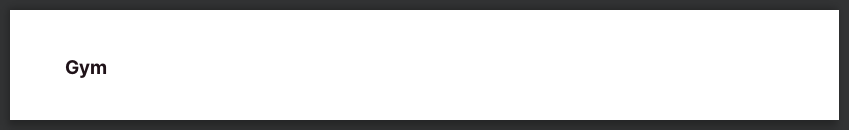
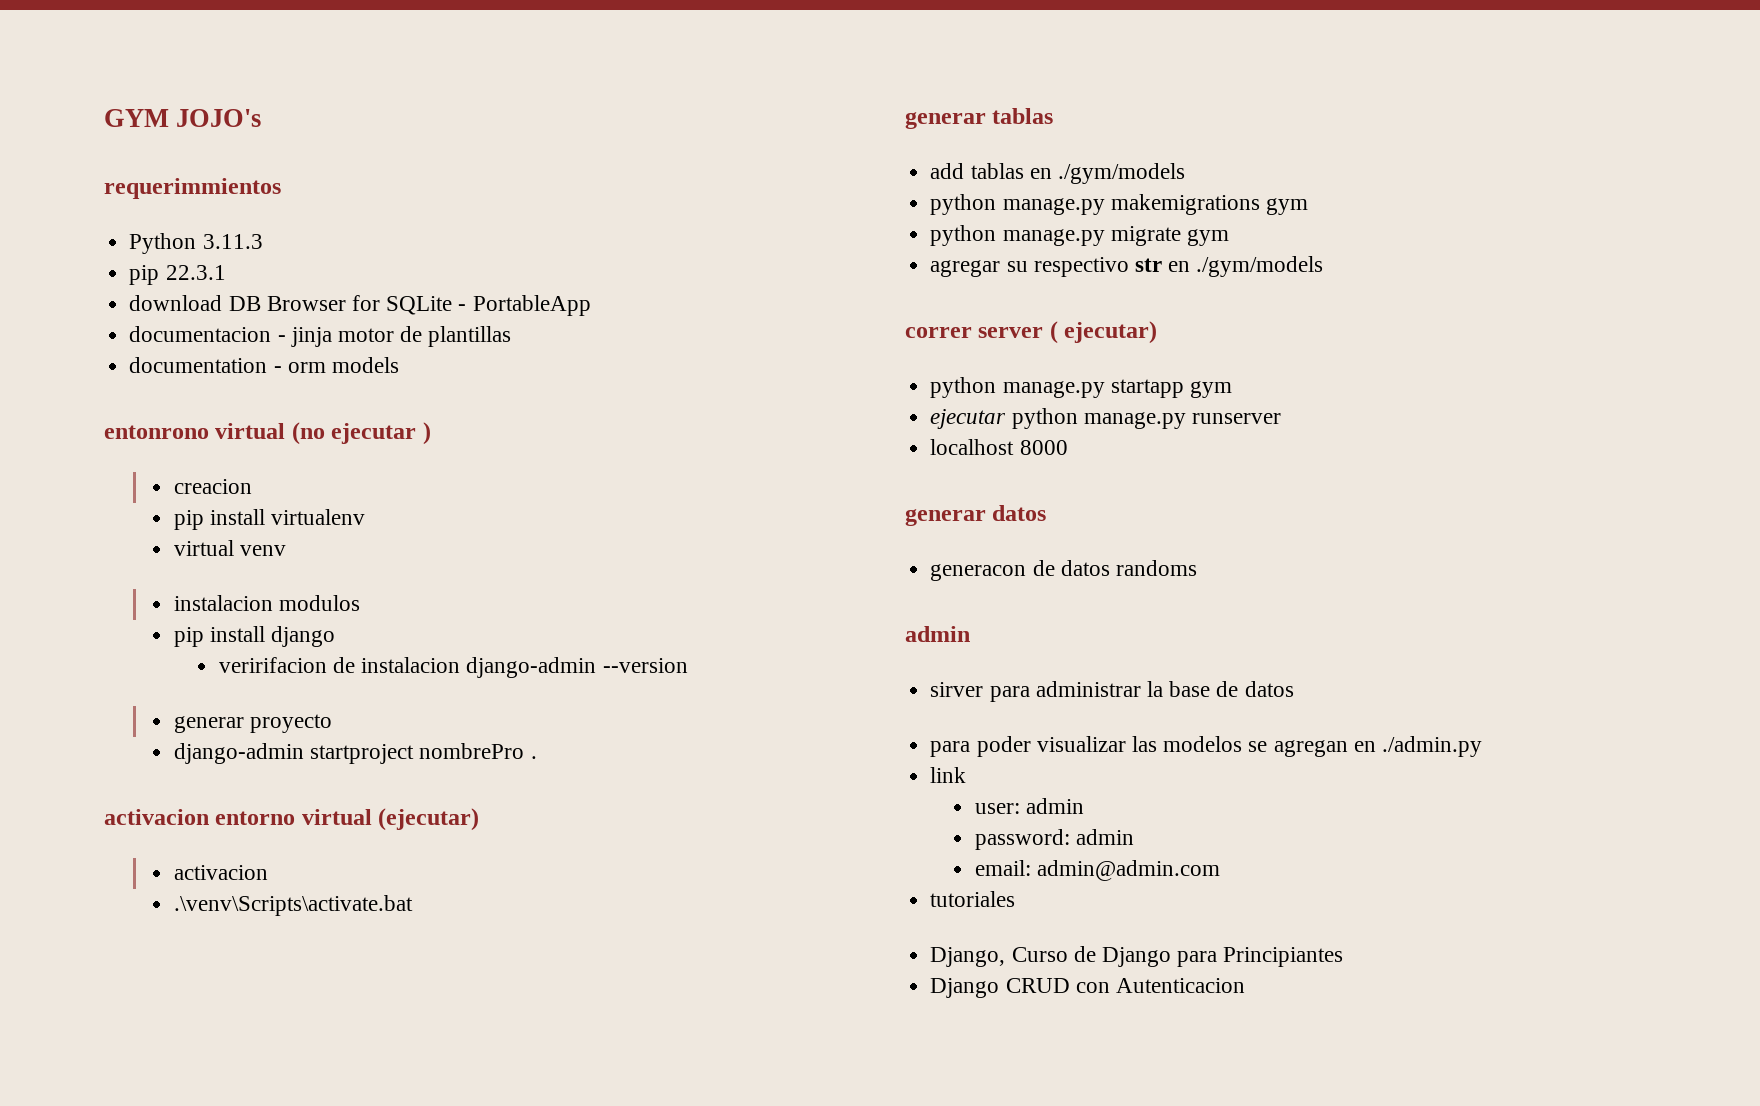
- Gym
+ GYM JOJO's
+ requerimmientos
+ Python 3.11.3
+ pip 22.3.1
+ download DB Browser for SQLite - PortableApp
+ documentacion - jinja motor de plantillas
+ documentation - orm models
+ entonrono virtual (no ejecutar )
+ creacion
+ pip install virtualenv
+ virtual venv
+ instalacion modulos
+ pip install django
+ veririfacion de instalacion django-admin --version
+ generar proyecto
+ django-admin startproject nombrePro .
+ activacion entorno virtual (ejecutar)
+ activacion
+ .\venv\Scripts\activate.bat
+ generar tablas
+ add tablas en ./gym/models
+ python manage.py makemigrations gym
+ python manage.py migrate gym
+ agregar su respectivo str en ./gym/models
+ correr server ( ejecutar)
+ python manage.py startapp gym
+ ejecutar python manage.py runserver
+ localhost 8000
+ generar datos
+ generacon de datos randoms
+ admin
+ sirver para administrar la base de datos
+ para poder visualizar las modelos se agregan en ./admin.py
+ link
+ user: admin
+ password: admin
+ email: admin@admin.com
+ tutoriales
+ Django, Curso de Django para Principiantes
+ Django CRUD con Autenticacion

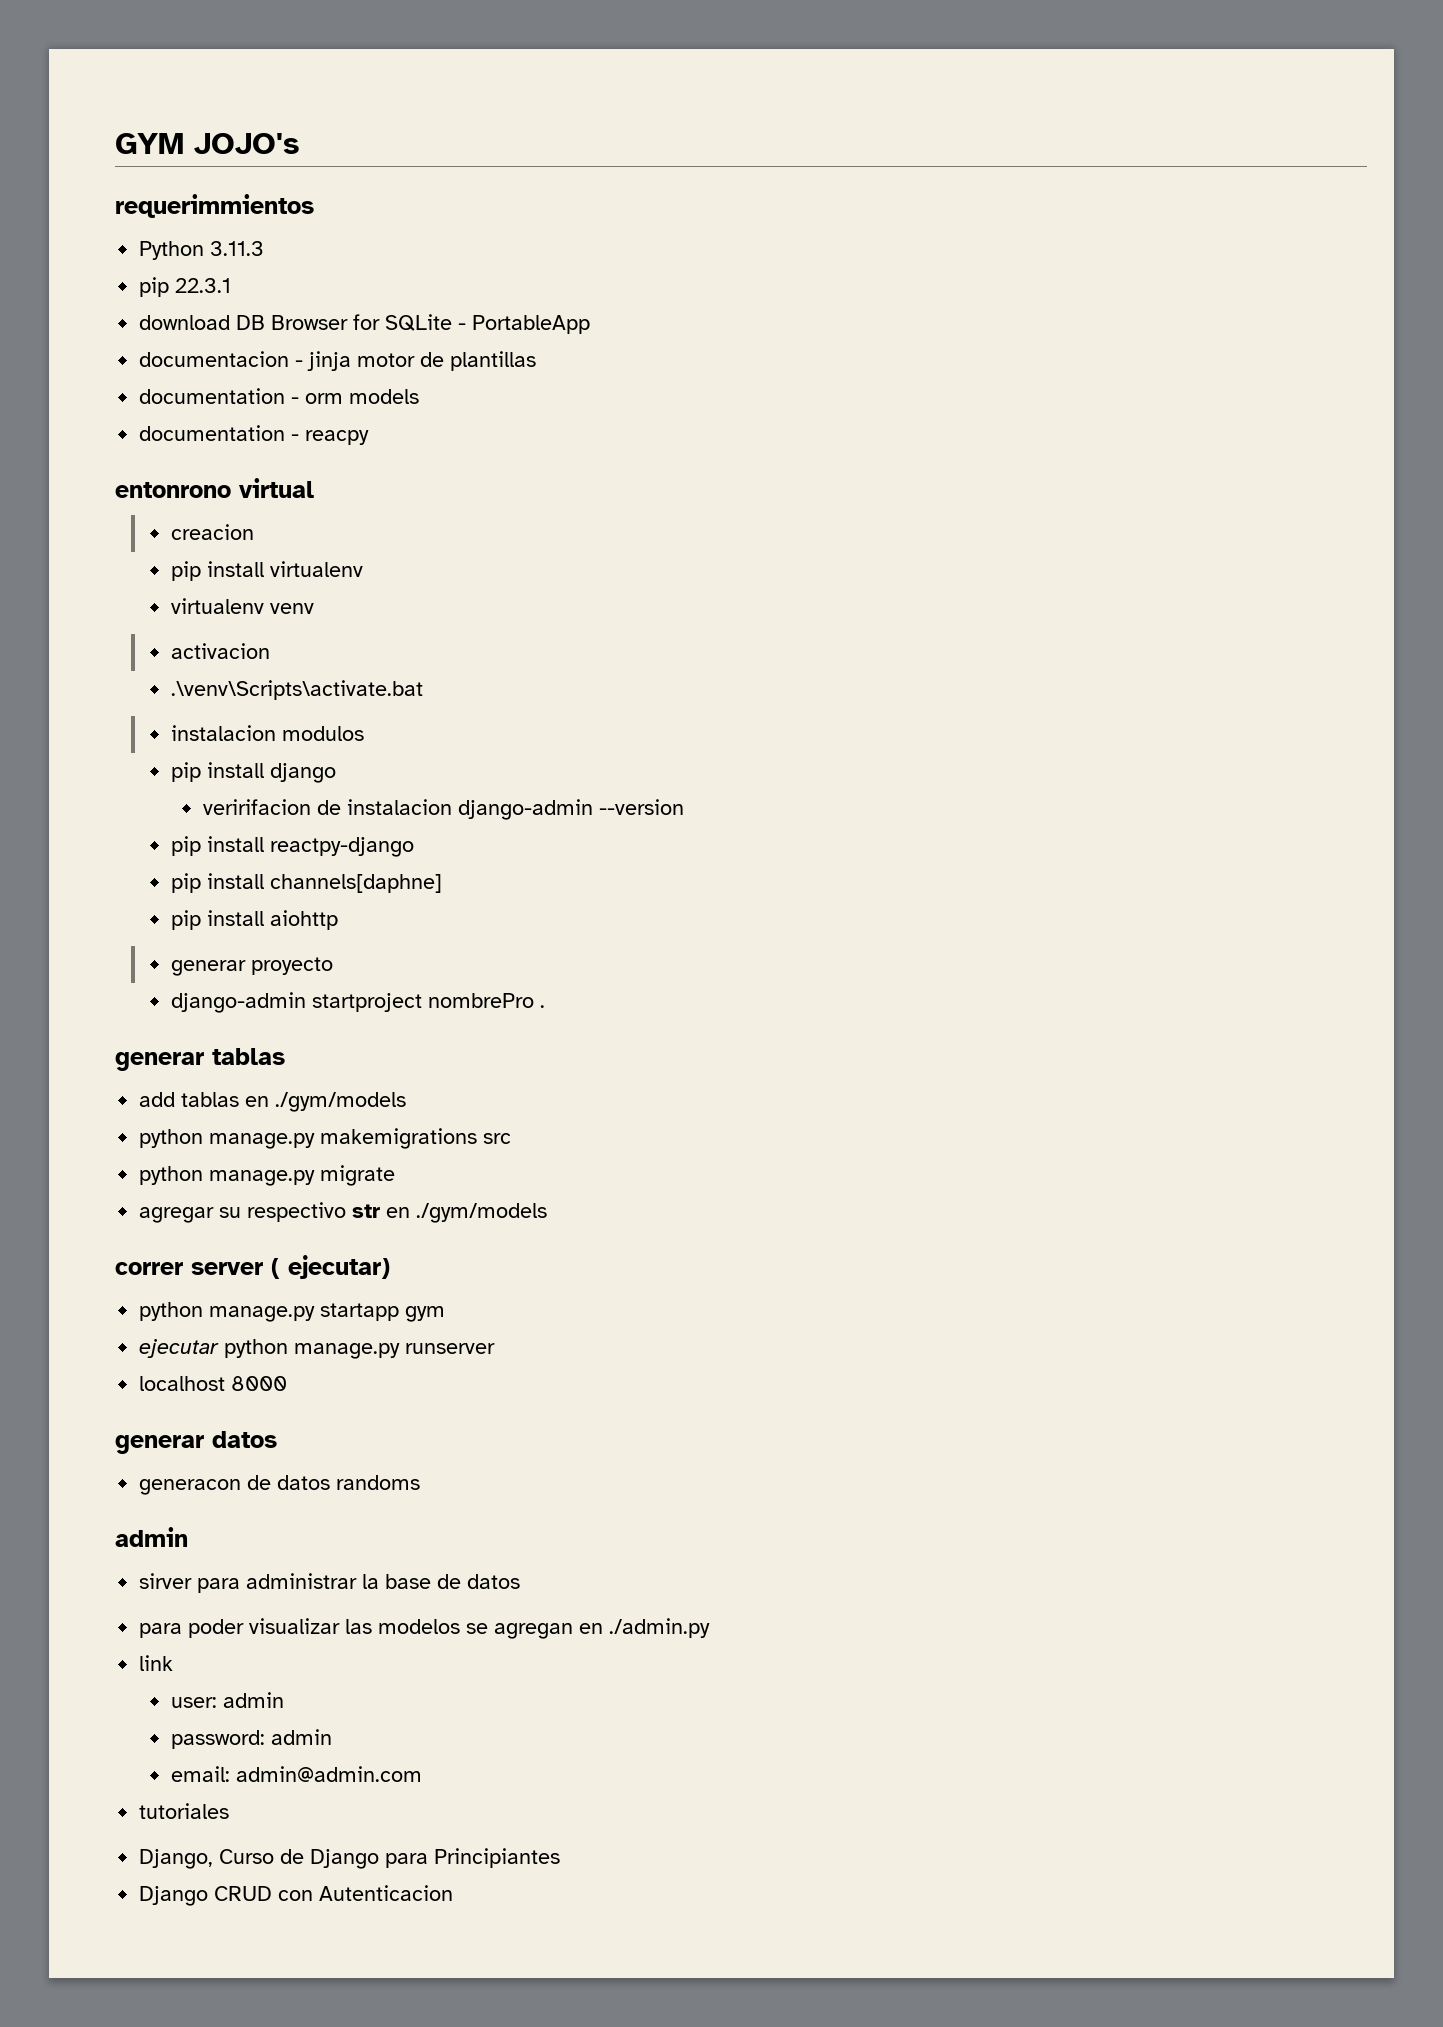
+ documentation - reacpy
- entonrono virtual (no ejecutar )
+ entonrono virtual
- virtual venv
+ virtualenv venv
+ activacion
+ .\venv\Scripts\activate.bat
+ pip install reactpy-django
+ pip install channels[daphne]
+ pip install aiohttp
- activacion entorno virtual (ejecutar)
- activacion
- .\venv\Scripts\activate.bat
- python manage.py makemigrations gym
+ python manage.py makemigrations src
- python manage.py migrate gym
+ python manage.py migrate

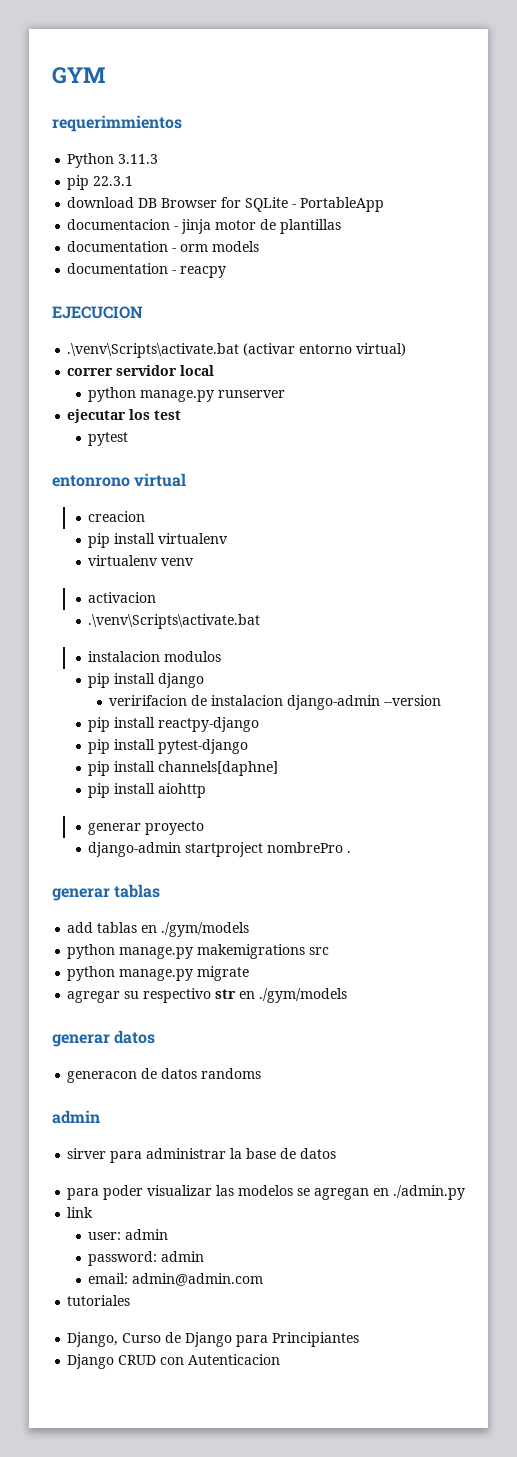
- GYM JOJO's
+ GYM
+ EJECUCION
+ .\venv\Scripts\activate.bat (activar entorno virtual)
+ correr servidor local
+ python manage.py runserver
+ ejecutar los test
+ pytest
+ pip install pytest-django
- correr server ( ejecutar)
- python manage.py startapp gym
- ejecutar python manage.py runserver
- localhost 8000

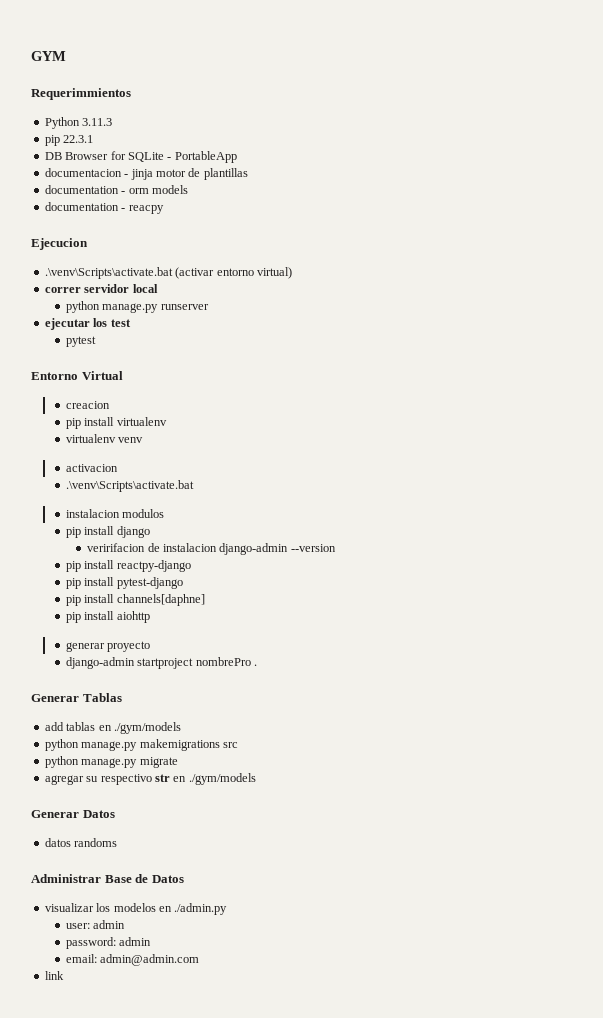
- requerimmientos
+ Requerimmientos
- download DB Browser for SQLite - PortableApp
+ DB Browser for SQLite - PortableApp
- EJECUCION
+ Ejecucion
- entonrono virtual
+ Entorno Virtual
- generar tablas
+ Generar Tablas
- generar datos
- generacon de datos randoms
- admin
- sirver para administrar la base de datos
- para poder visualizar las modelos se agregan en ./admin.py
+ Generar Datos
+ datos randoms
+ Administrar Base de Datos
+ visualizar los modelos en ./admin.py
- link
- tutoriales
- Django, Curso de Django para Principiantes
- Django CRUD con Autenticacion
+ link

